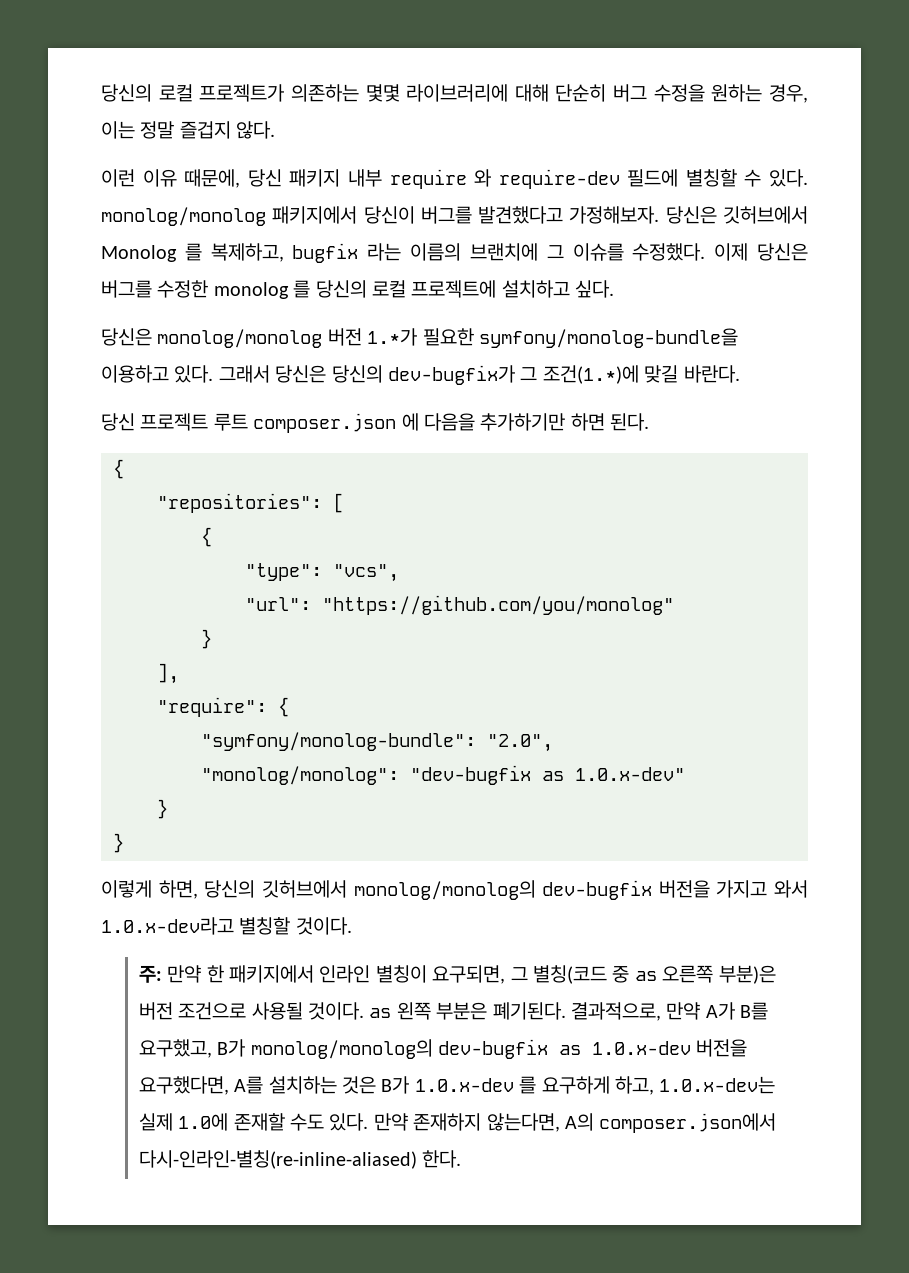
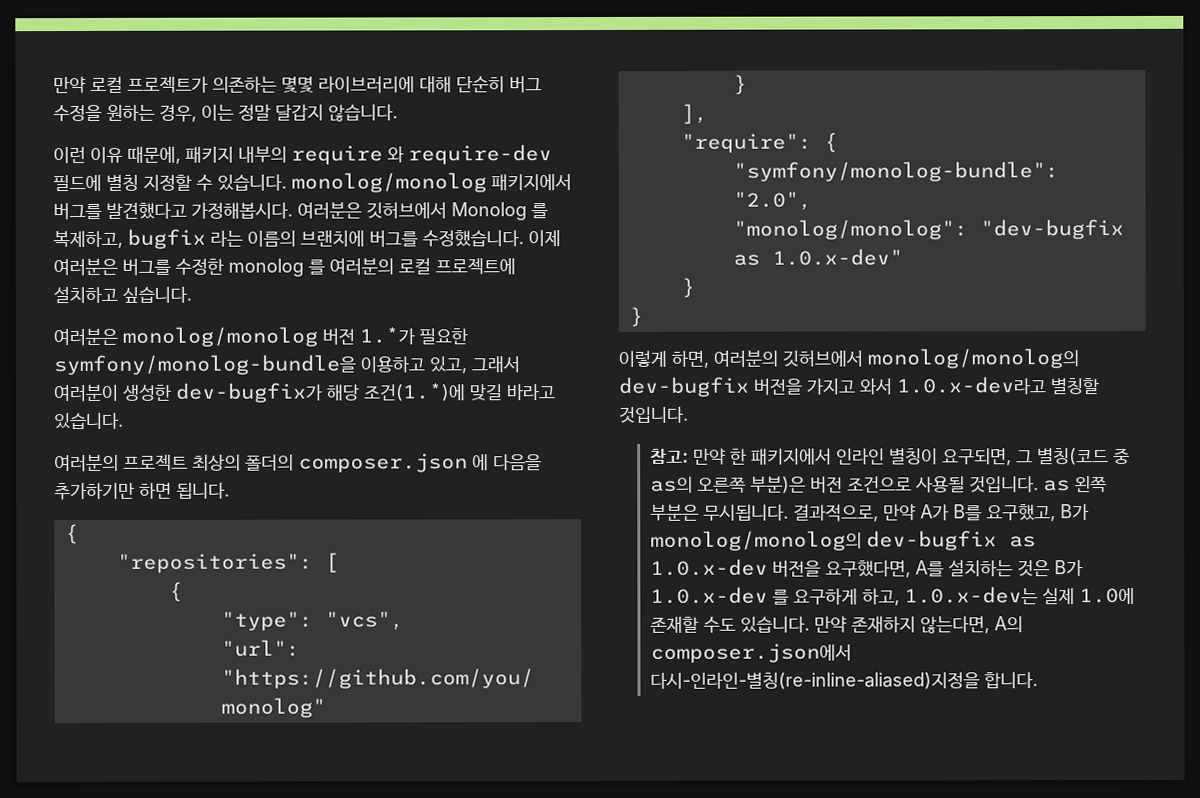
- 당신의 로컬 프로젝트가 의존하는 몇몇 라이브러리에 대해 단순히 버그 수정을 원하는 경우, 이는 정말 즐겁지 않다.
+ 만약 로컬 프로젝트가 의존하는 몇몇 라이브러리에 대해 단순히 버그 수정을 원하는 경우, 이는 정말 달갑지 않습니다.
- 이런 이유 때문에, 당신 패키지 내부 require 와 require-dev 필드에 별칭할 수 있다. monolog/monolog 패키지에서 당신이 버그를 발견했다고 가정해보자. 당신은 깃허브에서 Monolog 를 복제하고, bugfix 라는 이름의 브랜치에 그 이슈를 수정했다. 이제 당신은 버그를 수정한 monolog 를 당신의 로컬 프로젝트에 설치하고 싶다.
- 당신은 monolog/monolog 버전 1.*가 필요한 symfony/monolog-bundle을 이용하고 있다. 그래서 당신은 당신의 dev-bugfix가 그 조건(1.*)에 맞길 바란다.
- 당신 프로젝트 루트 composer.json 에 다음을 추가하기만 하면 된다.
+ 이런 이유 때문에, 패키지 내부의 require 와 require-dev 필드에 별칭 지정할 수 있습니다. monolog/monolog 패키지에서 버그를 발견했다고 가정해봅시다. 여러분은 깃허브에서 Monolog 를 복제하고, bugfix 라는 이름의 브랜치에 버그를 수정했습니다. 이제 여러분은 버그를 수정한 monolog 를 여러분의 로컬 프로젝트에 설치하고 싶습니다.
+ 여러분은 monolog/monolog 버전 1.*가 필요한 symfony/monolog-bundle을 이용하고 있고, 그래서 여러분이 생성한 dev-bugfix가 해당 조건(1.*)에 맞길 바라고 있습니다.
+ 여러분의 프로젝트 최상의 폴더의 composer.json 에 다음을 추가하기만 하면 됩니다.
- 이렇게 하면, 당신의 깃허브에서 monolog/monolog의 dev-bugfix 버전을 가지고 와서 1.0.x-dev라고 별칭할 것이다.
- 주: 만약 한 패키지에서 인라인 별칭이 요구되면, 그 별칭(코드 중 as 오른쪽 부분)은 버전 조건으로 사용될 것이다. as 왼쪽 부분은 폐기된다.
+ 이렇게 하면, 여러분의 깃허브에서 monolog/monolog의 dev-bugfix 버전을 가지고 와서 1.0.x-dev라고 별칭할 것입니다.
+ 참고: 만약 한 패키지에서 인라인 별칭이 요구되면, 그 별칭(코드 중 as의 오른쪽 부분)은 버전 조건으로 사용될 것입니다. as 왼쪽 부분은 무시됩니다.
- 결과적으로, 만약 A가 B를 요구했고, B가 monolog/monolog의 dev-bugfix as 1.0.x-dev 버전을 요구했다면, A를 설치하는 것은 B가 1.0.x-dev 를 요구하게 하고, 1.0.x-dev는 실제 1.0에 존재할 수도 있다.
+ 결과적으로, 만약 A가 B를 요구했고, B가 monolog/monolog의 dev-bugfix as 1.0.x-dev 버전을 요구했다면, A를 설치하는 것은 B가 1.0.x-dev 를 요구하게 하고, 1.0.x-dev는 실제 1.0에 존재할 수도 있습니다.
- 만약 존재하지 않는다면, A의 composer.json에서 다시-인라인-별칭(re-inline-aliased) 한다.
+ 만약 존재하지 않는다면, A의 composer.json에서 다시-인라인-별칭(re-inline-aliased)지정을 합니다.

